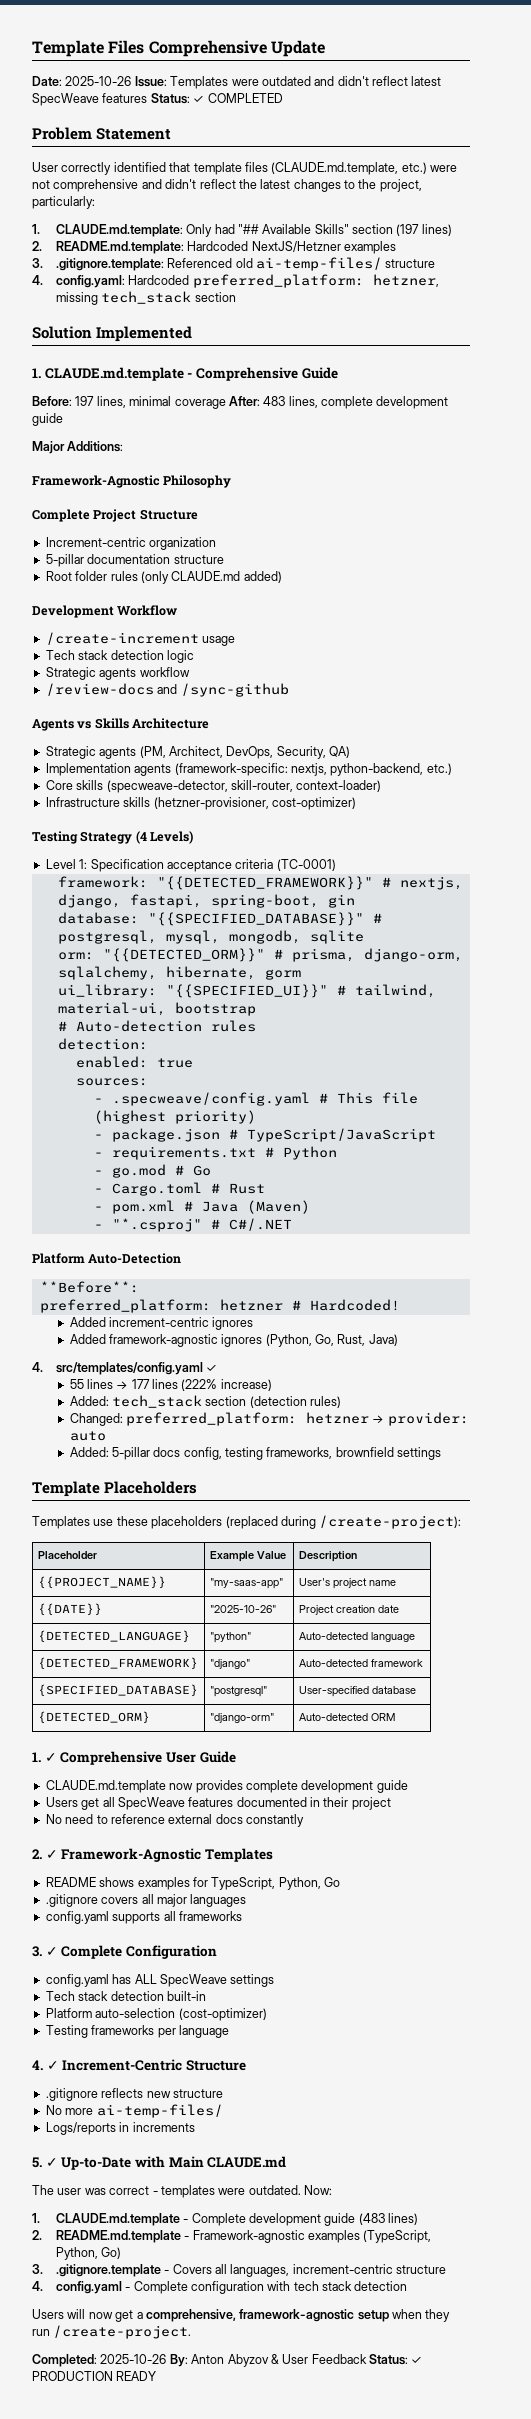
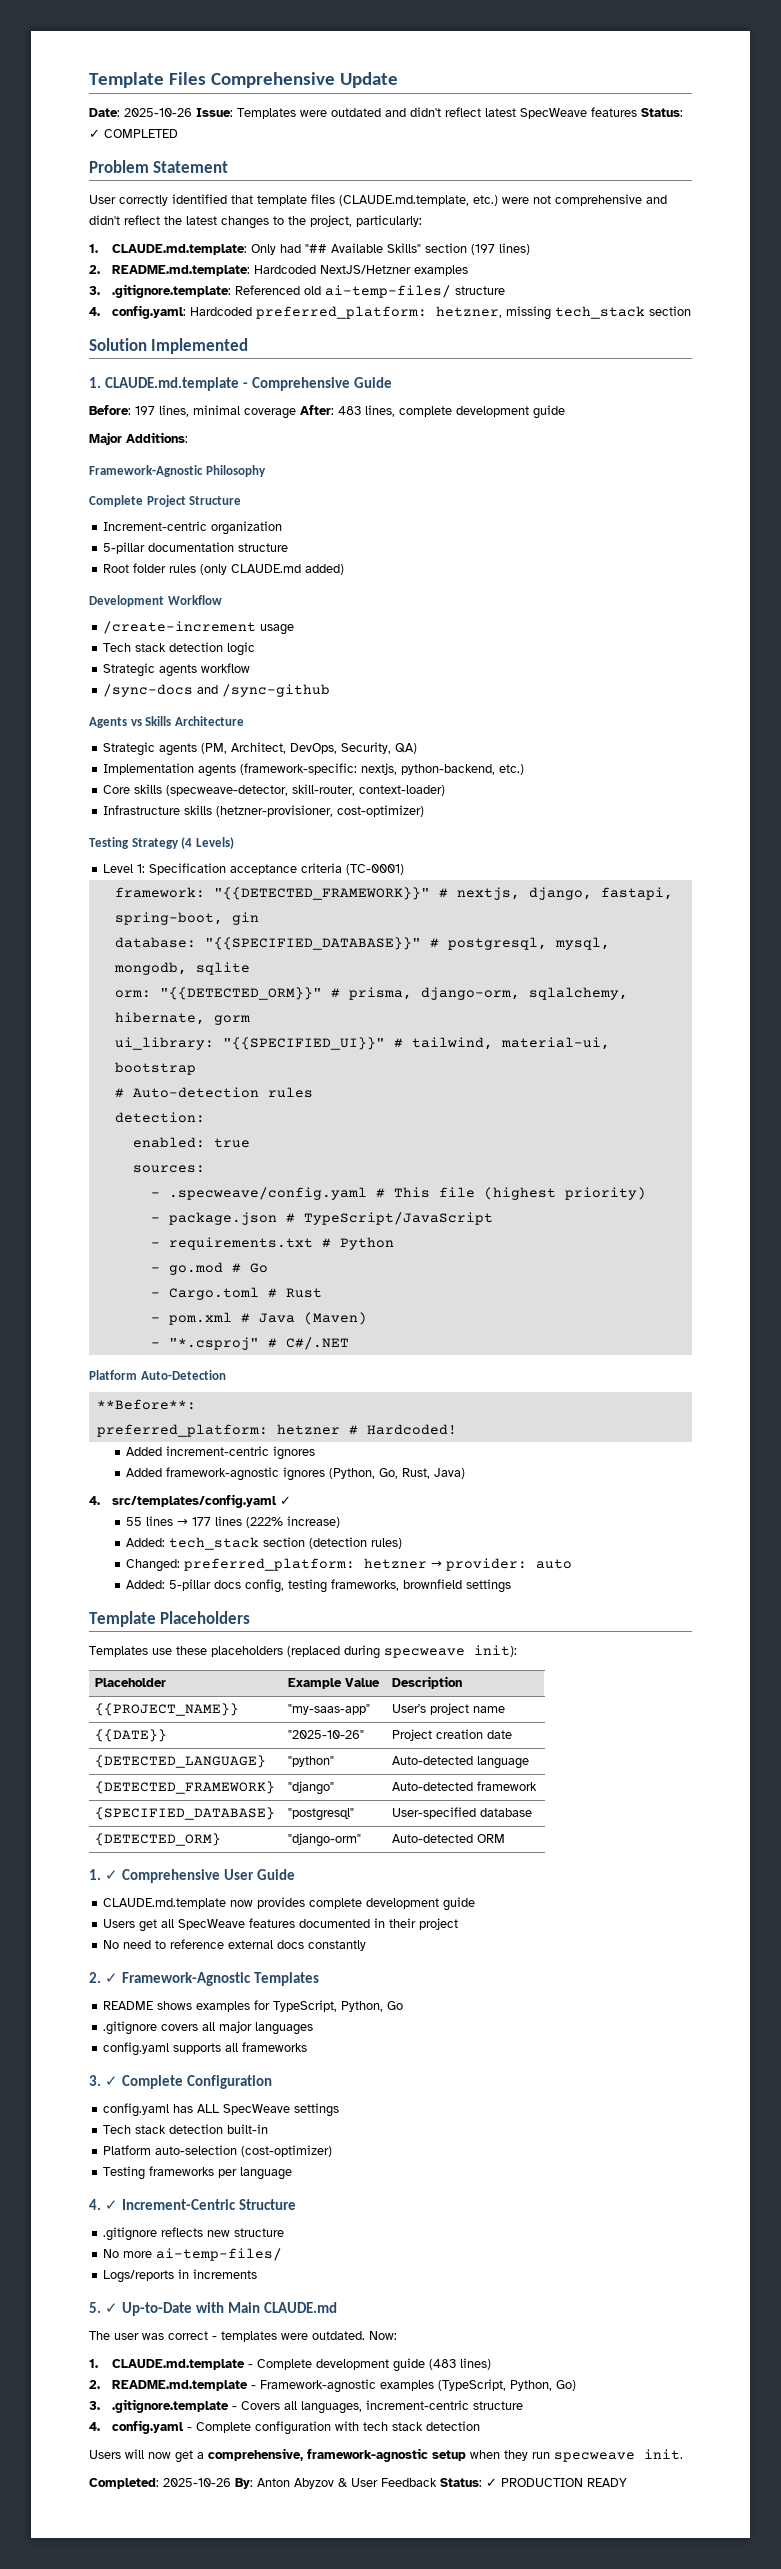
- /review-docs and /sync-github
+ /sync-docs and /sync-github
- Templates use these placeholders (replaced during /create-project):
+ Templates use these placeholders (replaced during specweave init):
- Users will now get a comprehensive, framework-agnostic setup when they run /create-project.
+ Users will now get a comprehensive, framework-agnostic setup when they run specweave init.

